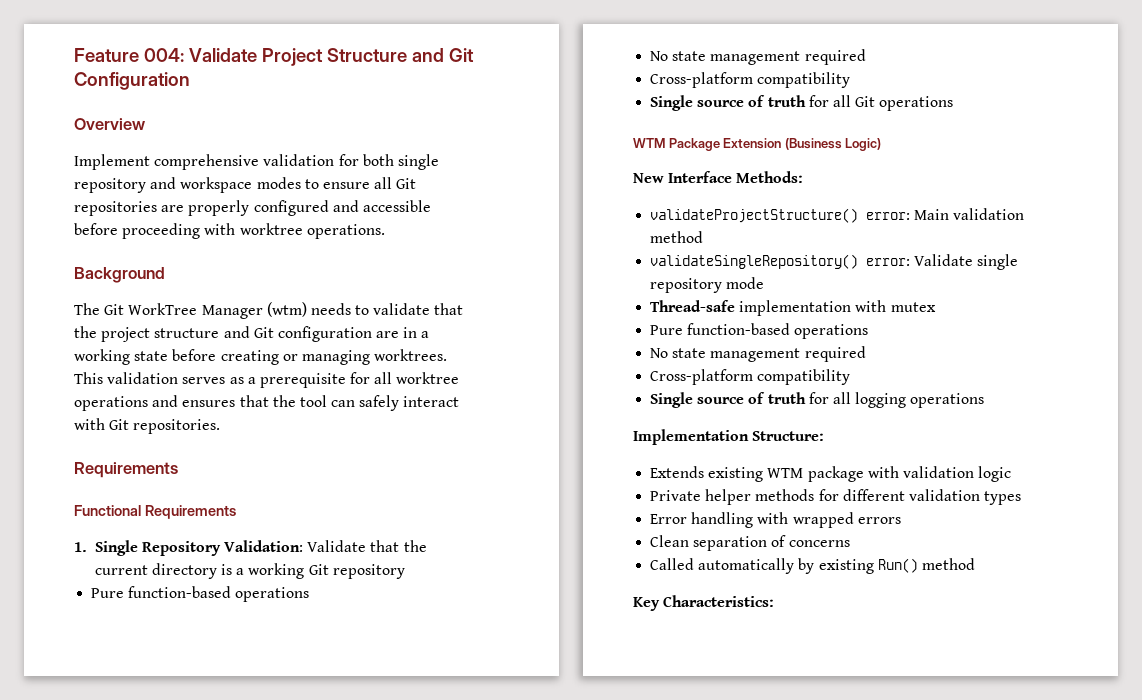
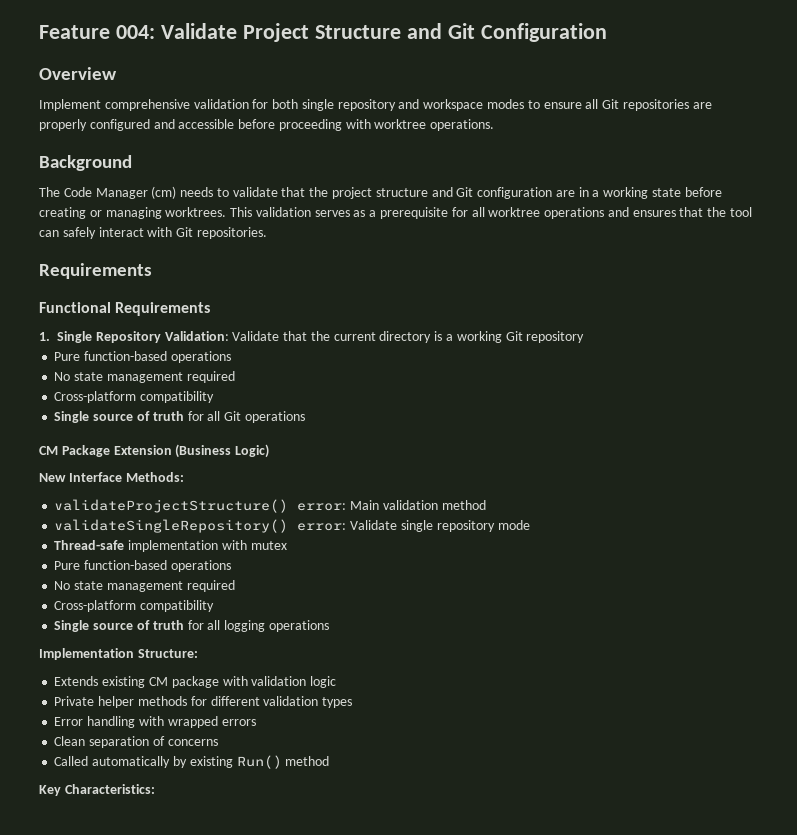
- The Git WorkTree Manager (wtm) needs to validate that the project structure and Git configuration are in a working state before creating or managing worktrees.
+ The Code Manager (cm) needs to validate that the project structure and Git configuration are in a working state before creating or managing worktrees.
- WTM Package Extension (Business Logic)
+ CM Package Extension (Business Logic)
- Extends existing WTM package with validation logic
+ Extends existing CM package with validation logic

